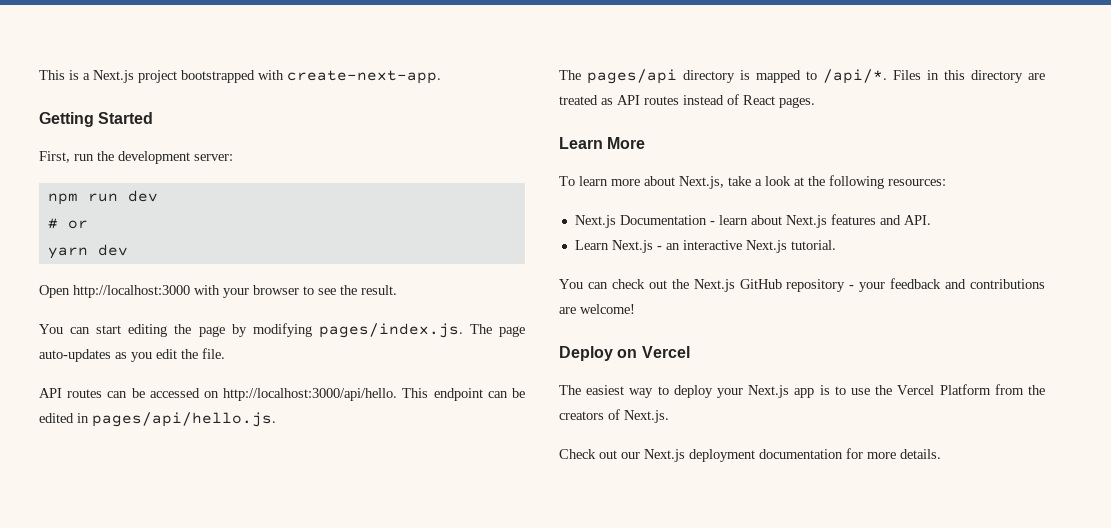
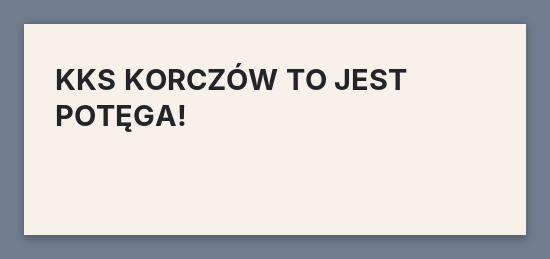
- This is a Next.js project bootstrapped with create-next-app.
- Getting Started
- First, run the development server:
- npm run dev
- # or
- yarn dev
- Open http://localhost:3000 with your browser to see the result.
- You can start editing the page by modifying pages/index.js. The page auto-updates as you edit the file.
- API routes can be accessed on http://localhost:3000/api/hello. This endpoint can be edited in pages/api/hello.js.
- The pages/api directory is mapped to /api/*. Files in this directory are treated as API routes instead of React pages.
- Learn More
- To learn more about Next.js, take a look at the following resources:
- Next.js Documentation - learn about Next.js features and API.
- Learn Next.js - an interactive Next.js tutorial.
- You can check out the Next.js GitHub repository - your feedback and contributions are welcome!
- Deploy on Vercel
- The easiest way to deploy your Next.js app is to use the Vercel Platform from the creators of Next.js.
- Check out our Next.js deployment documentation for more details.
+ KKS KORCZÓW TO JEST POTĘGA!

